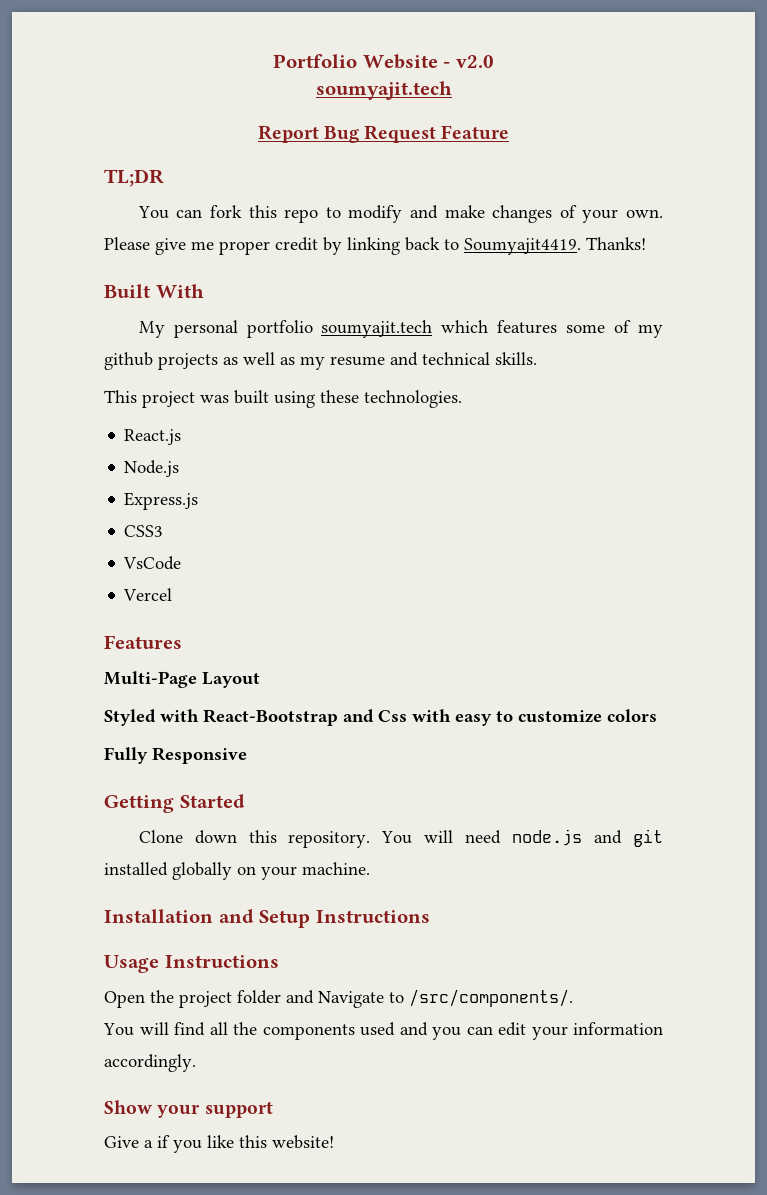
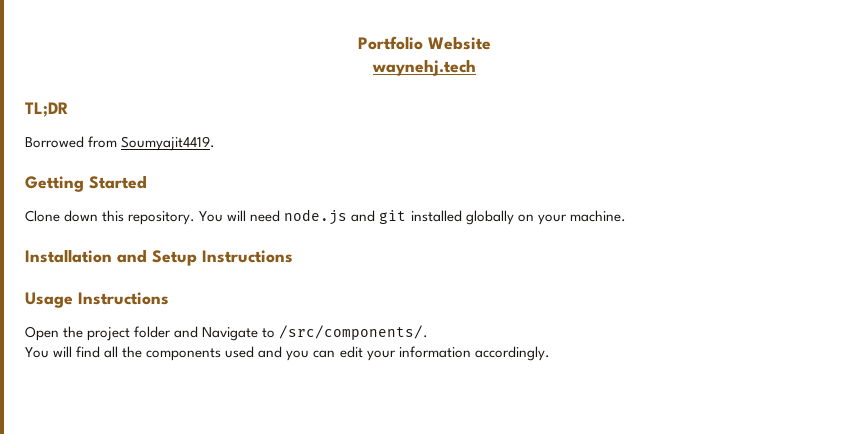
- Portfolio Website - v2.0
- soumyajit.tech
- Report Bug Request Feature
+ Portfolio Website
+ waynehj.tech
  TL;DR
- You can fork this repo to modify and make changes of your own. Please give me proper credit by linking back to Soumyajit4419. Thanks!
- Built With
- My personal portfolio soumyajit.tech which features some of my github projects as well as my resume and technical skills.
- This project was built using these technologies.
- React.js
- Node.js
- Express.js
- CSS3
- VsCode
- Vercel
- Features
- Multi-Page Layout
- Styled with React-Bootstrap and Css with easy to customize colors
- Fully Responsive
+ Borrowed from Soumyajit4419.
- Show your support
- Give a if you like this website!

